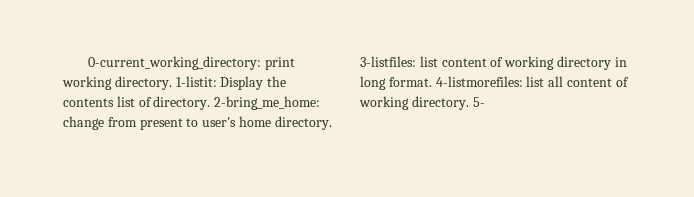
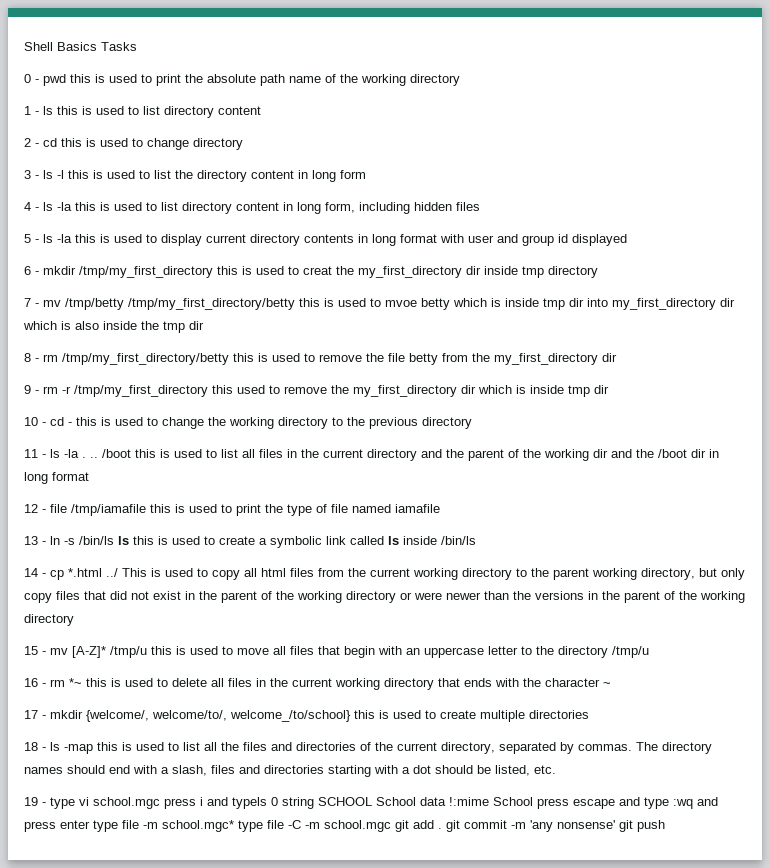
- 0-current_working_directory: print working directory. 1-listit: Display the contents list of directory. 2-bring_me_home: change from present to user's home directory. 3-listfiles: list content of working directory in long format. 4-listmorefiles: list all content of working directory. 5-
+ Shell Basics Tasks
+ 0 - pwd this is used to print the absolute path name of the working directory
+ 1 - ls this is used to list directory content
+ 2 - cd this is used to change directory
+ 3 - ls -l this is used to list the directory content in long form
+ 4 - ls -la this is used to list directory content in long form, including hidden files
+ 5 - ls -la this is used to display current directory contents in long format with user and group id displayed
+ 6 - mkdir /tmp/my_first_directory this is used to creat the my_first_directory dir inside tmp directory
+ 7 - mv /tmp/betty /tmp/my_first_directory/betty this is used to mvoe betty which is inside tmp dir into my_first_directory dir which is also inside the tmp dir
+ 8 - rm /tmp/my_first_directory/betty this is used to remove the file betty from the my_first_directory dir
+ 9 - rm -r /tmp/my_first_directory this used to remove the my_first_directory dir which is inside tmp dir
+ 10 - cd - this is used to change the working directory to the previous directory
+ 11 - ls -la . .. /boot this is used to list all files in the current directory and the parent of the working dir and the /boot dir in long format
+ 12 - file /tmp/iamafile this is used to print the type of file named iamafile
+ 13 - ln -s /bin/ls ls this is used to create a symbolic link called ls inside /bin/ls
+ 14 - cp *.html ../ This is used to copy all html files from the current working directory to the parent working directory, but only copy files that did not exist in the parent of the working directory or were newer than the versions in the parent of the working directory
+ 15 - mv [A-Z]* /tmp/u this is used to move all files that begin with an uppercase letter to the directory /tmp/u
+ 16 - rm *~ this is used to delete all files in the current working directory that ends with the character ~
+ 17 - mkdir {welcome/, welcome/to/, welcome_/to/school} this is used to create multiple directories
+ 18 - ls -map this is used to list all the files and directories of the current directory, separated by commas. The directory names should end with a slash, files and directories starting with a dot should be listed, etc.
+ 19 - type vi school.mgc press i and typels 0 string SCHOOL School data !:mime School press escape and type :wq and press enter type file -m school.mgc* type file -C -m school.mgc git add . git commit -m 'any nonsense' git push

